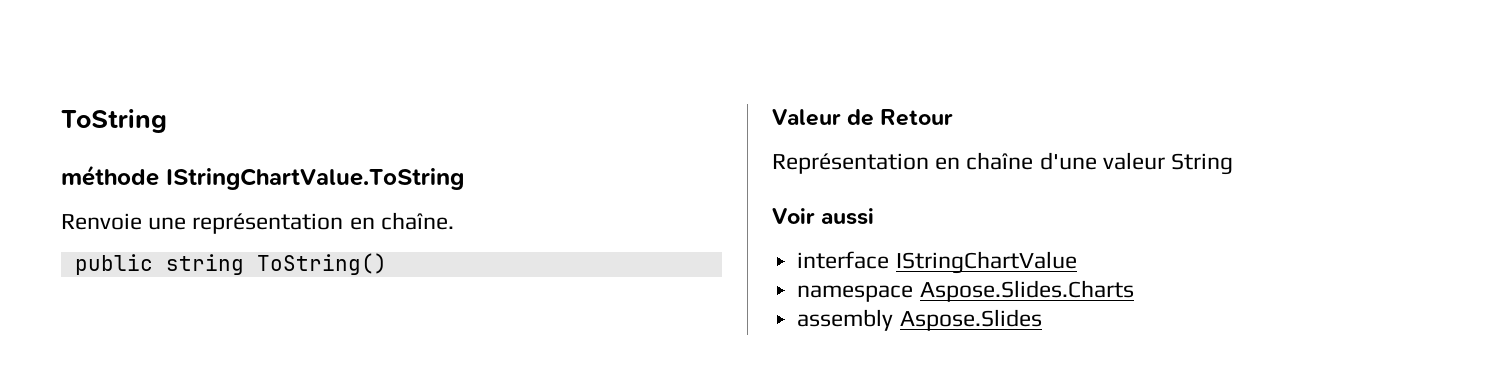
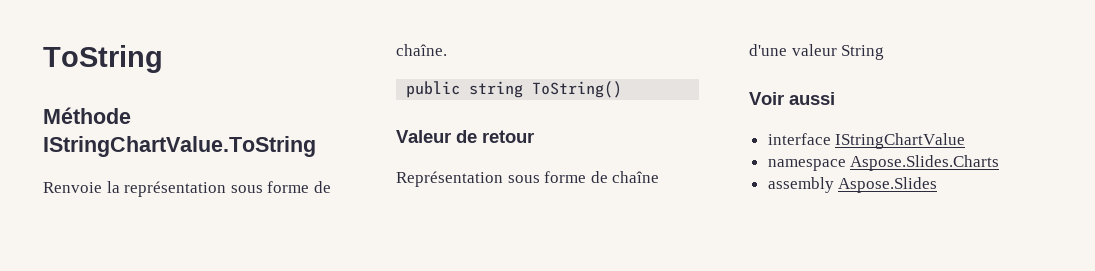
- méthode IStringChartValue.ToString
+ Méthode IStringChartValue.ToString
- Renvoie une représentation en chaîne.
+ Renvoie la représentation sous forme de chaîne.
- Valeur de Retour
+ Valeur de retour
- Représentation en chaîne d'une valeur String
+ Représentation sous forme de chaîne d'une valeur String

